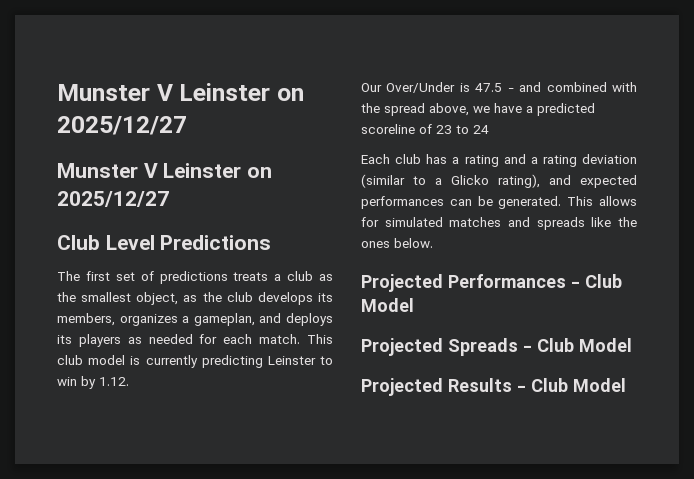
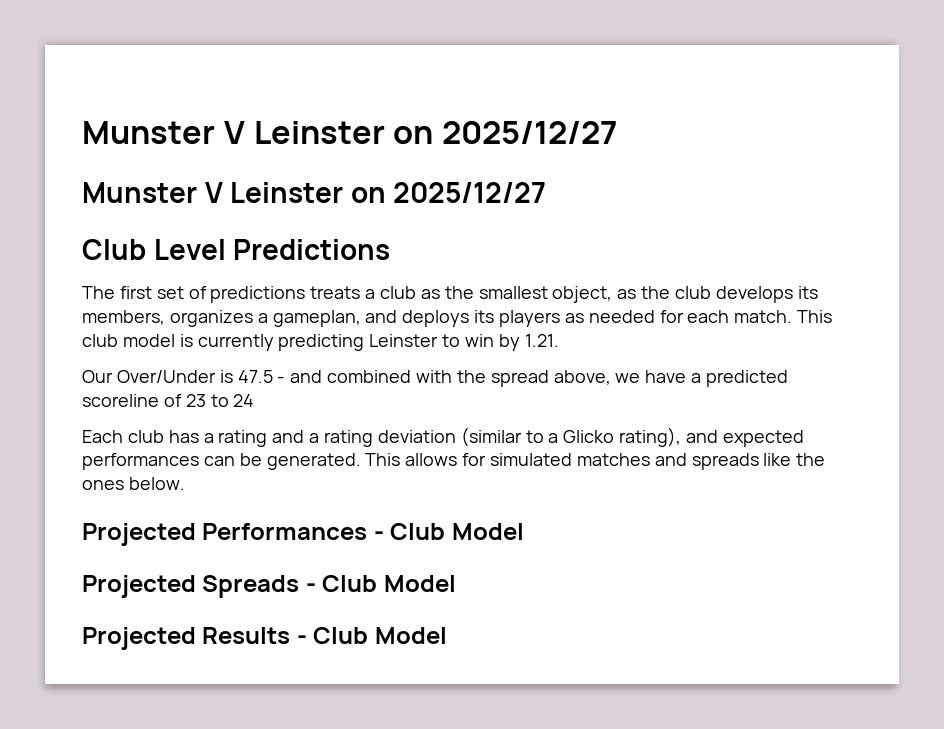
- This club model is currently predicting Leinster to win by 1.12.
+ This club model is currently predicting Leinster to win by 1.21.

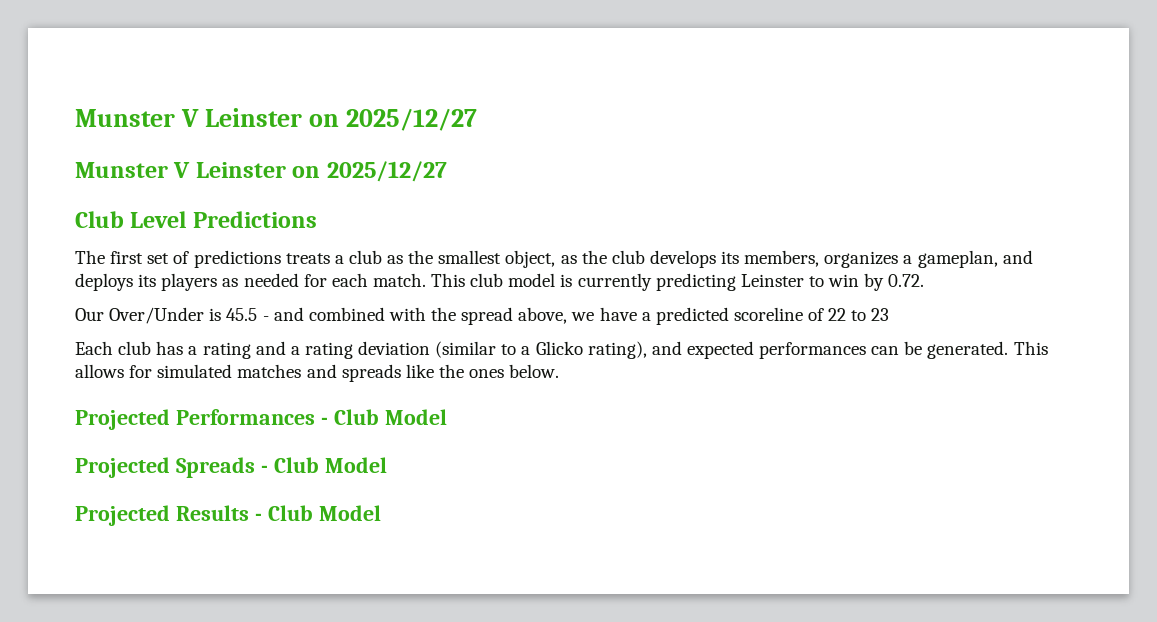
- This club model is currently predicting Leinster to win by 1.21.
+ This club model is currently predicting Leinster to win by 0.72.
- Our Over/Under is 47.5 - and combined with the spread above, we have a predicted scoreline of 23 to 24
+ Our Over/Under is 45.5 - and combined with the spread above, we have a predicted scoreline of 22 to 23

